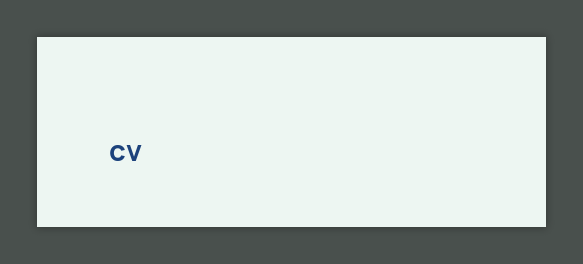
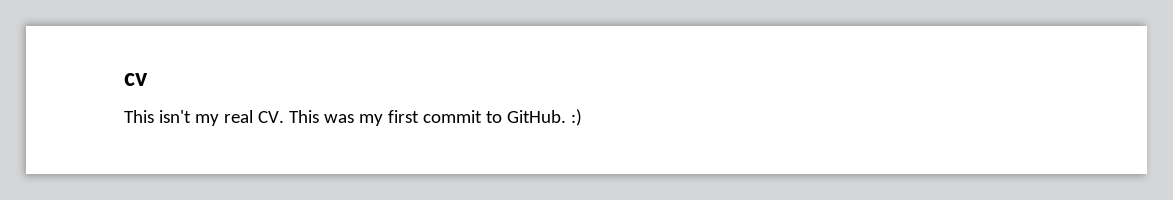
+ This isn't my real CV. This was my first commit to GitHub. :)

